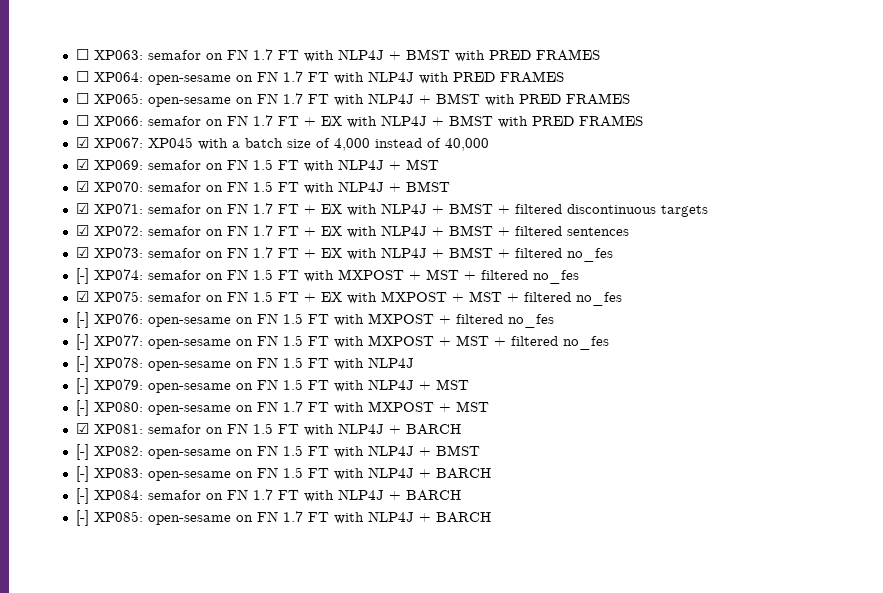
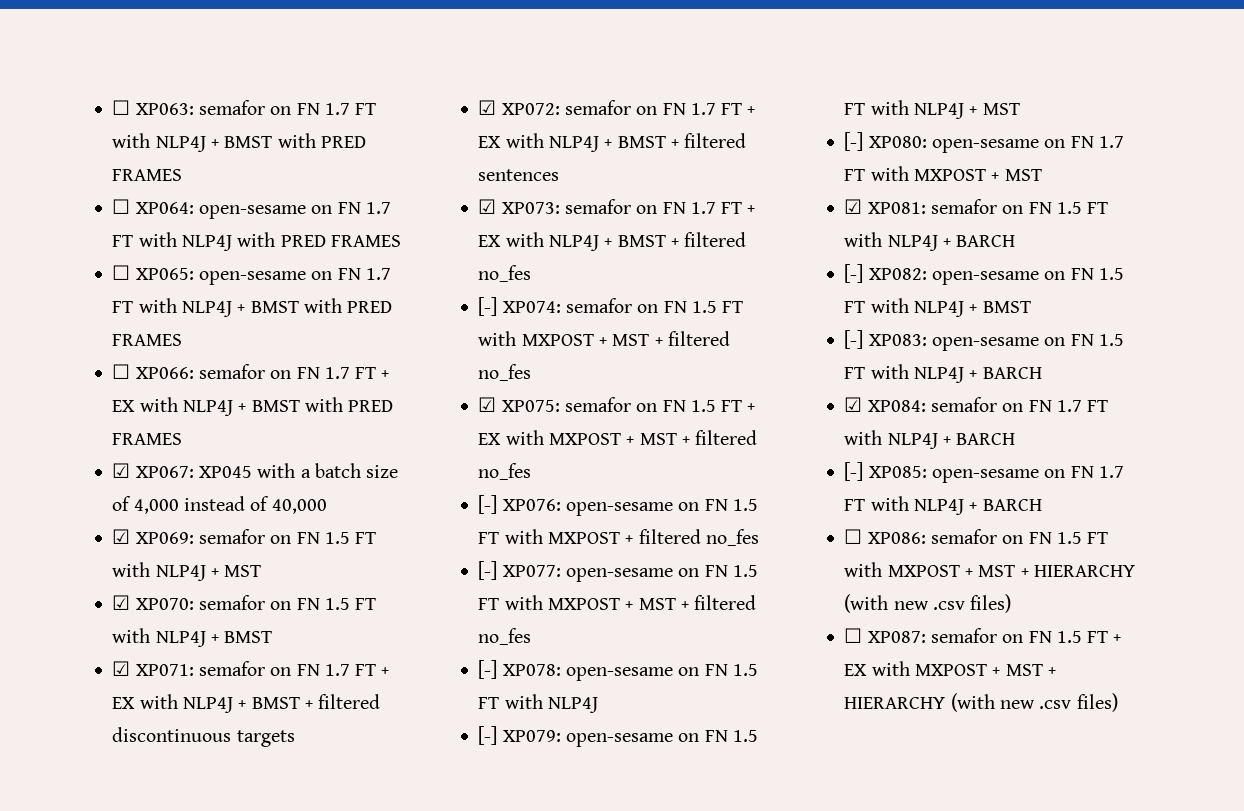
- [-] XP084: semafor on FN 1.7 FT with NLP4J + BARCH
+ ☑ XP084: semafor on FN 1.7 FT with NLP4J + BARCH
+ ☐ XP086: semafor on FN 1.5 FT with MXPOST + MST + HIERARCHY (with new .csv files)
+ ☐ XP087: semafor on FN 1.5 FT + EX with MXPOST + MST + HIERARCHY (with new .csv files)

